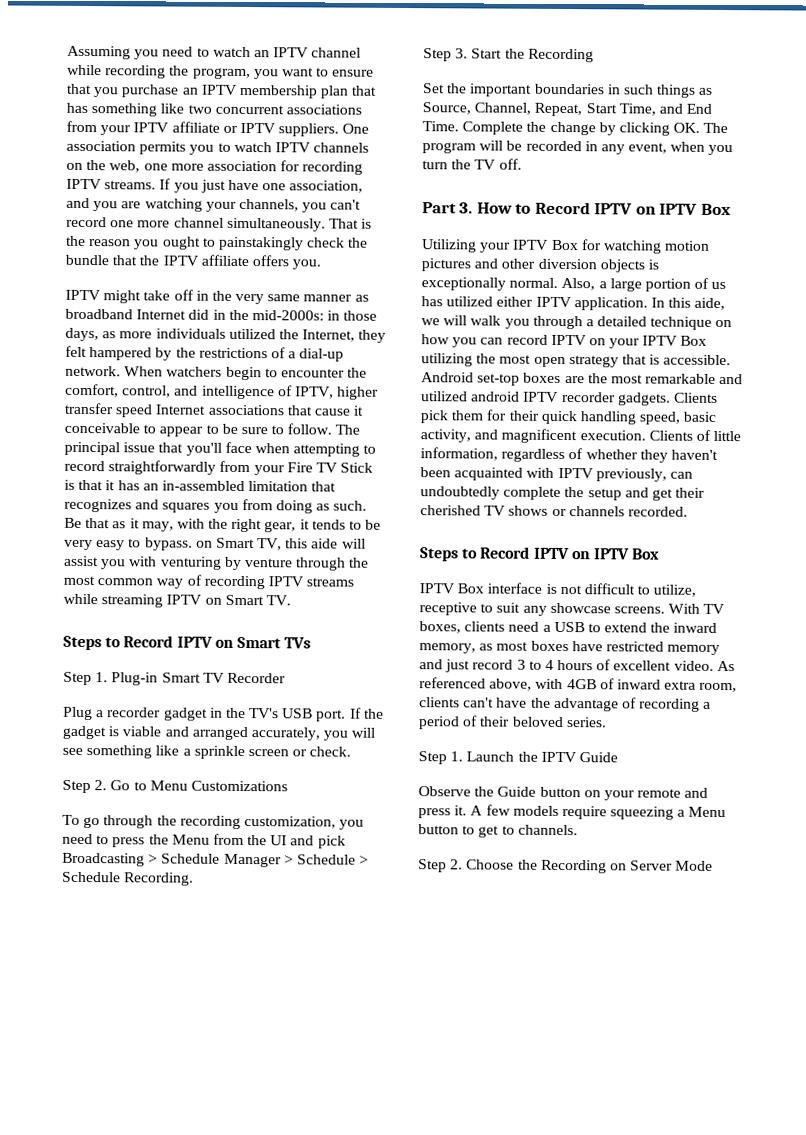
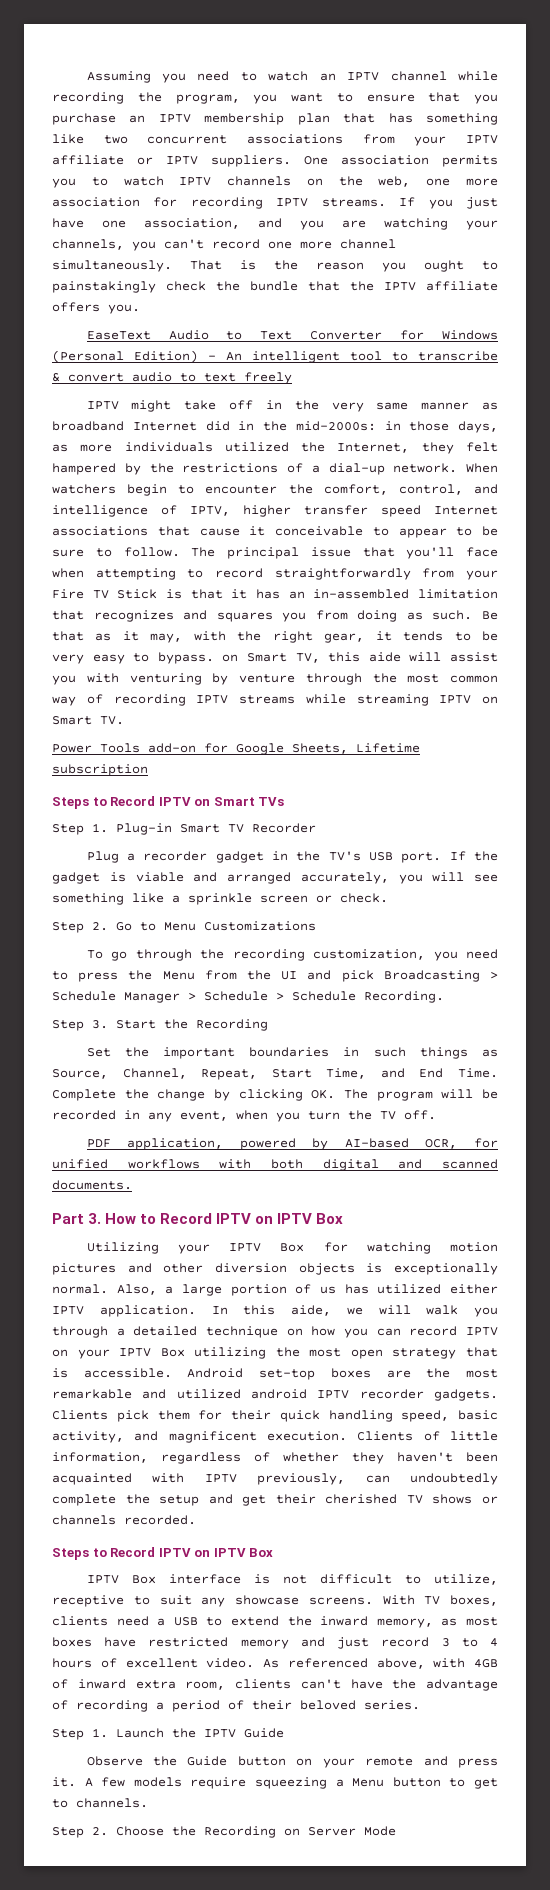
+ EaseText Audio to Text Converter for Windows (Personal Edition) - An intelligent tool to transcribe & convert audio to text freely
+ Power Tools add-on for Google Sheets, Lifetime subscription
+ PDF application, powered by AI-based OCR, for unified workflows with both digital and scanned documents.

